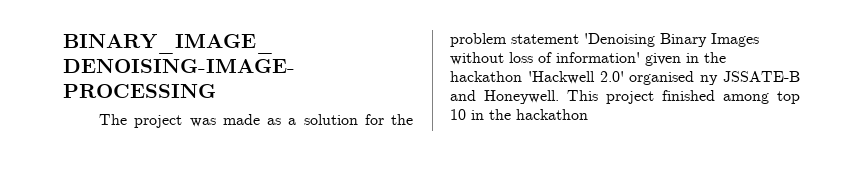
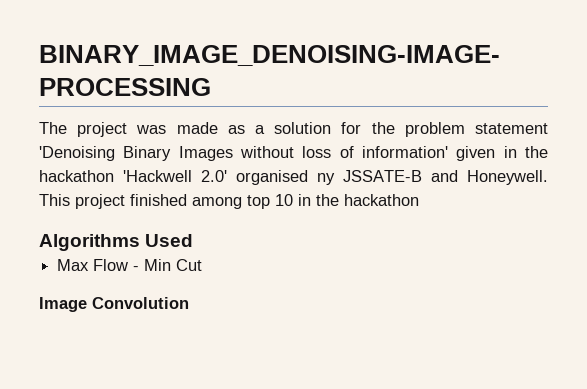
+ Algorithms Used
+ Max Flow - Min Cut
+ Image Convolution

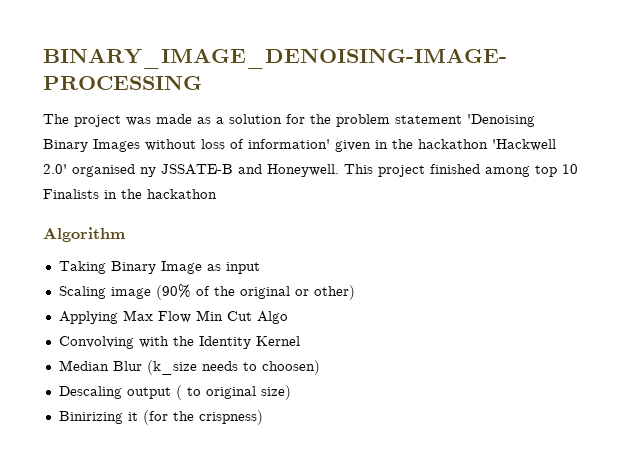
- This project finished among top 10 in the hackathon
+ This project finished among top 10 Finalists in the hackathon
- Algorithms Used
- Max Flow - Min Cut
- Image Convolution
+ Algorithm
+ Taking Binary Image as input
+ Scaling image (90% of the original or other)
+ Applying Max Flow Min Cut Algo
+ Convolving with the Identity Kernel
+ Median Blur (k_size needs to choosen)
+ Descaling output ( to original size)
+ Binirizing it (for the crispness)

